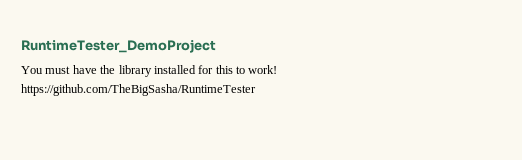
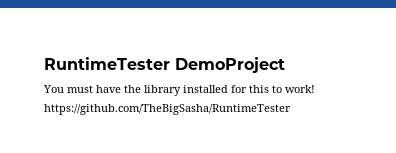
- RuntimeTester_DemoProject
+ RuntimeTester DemoProject

